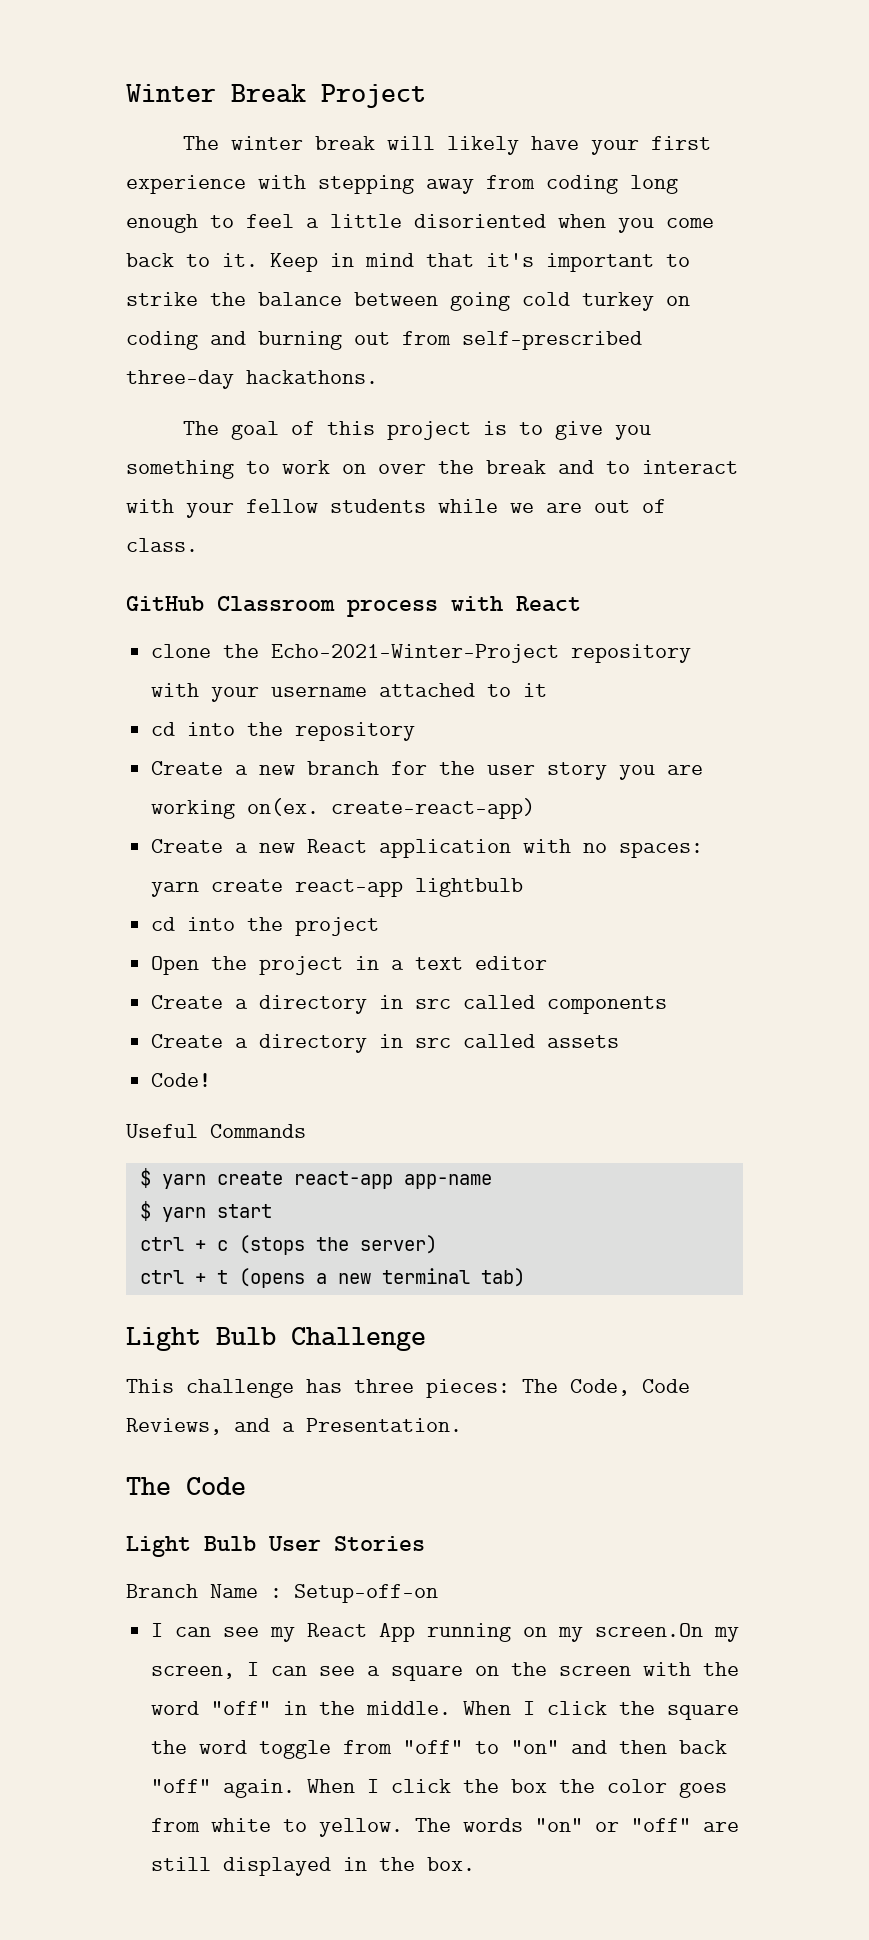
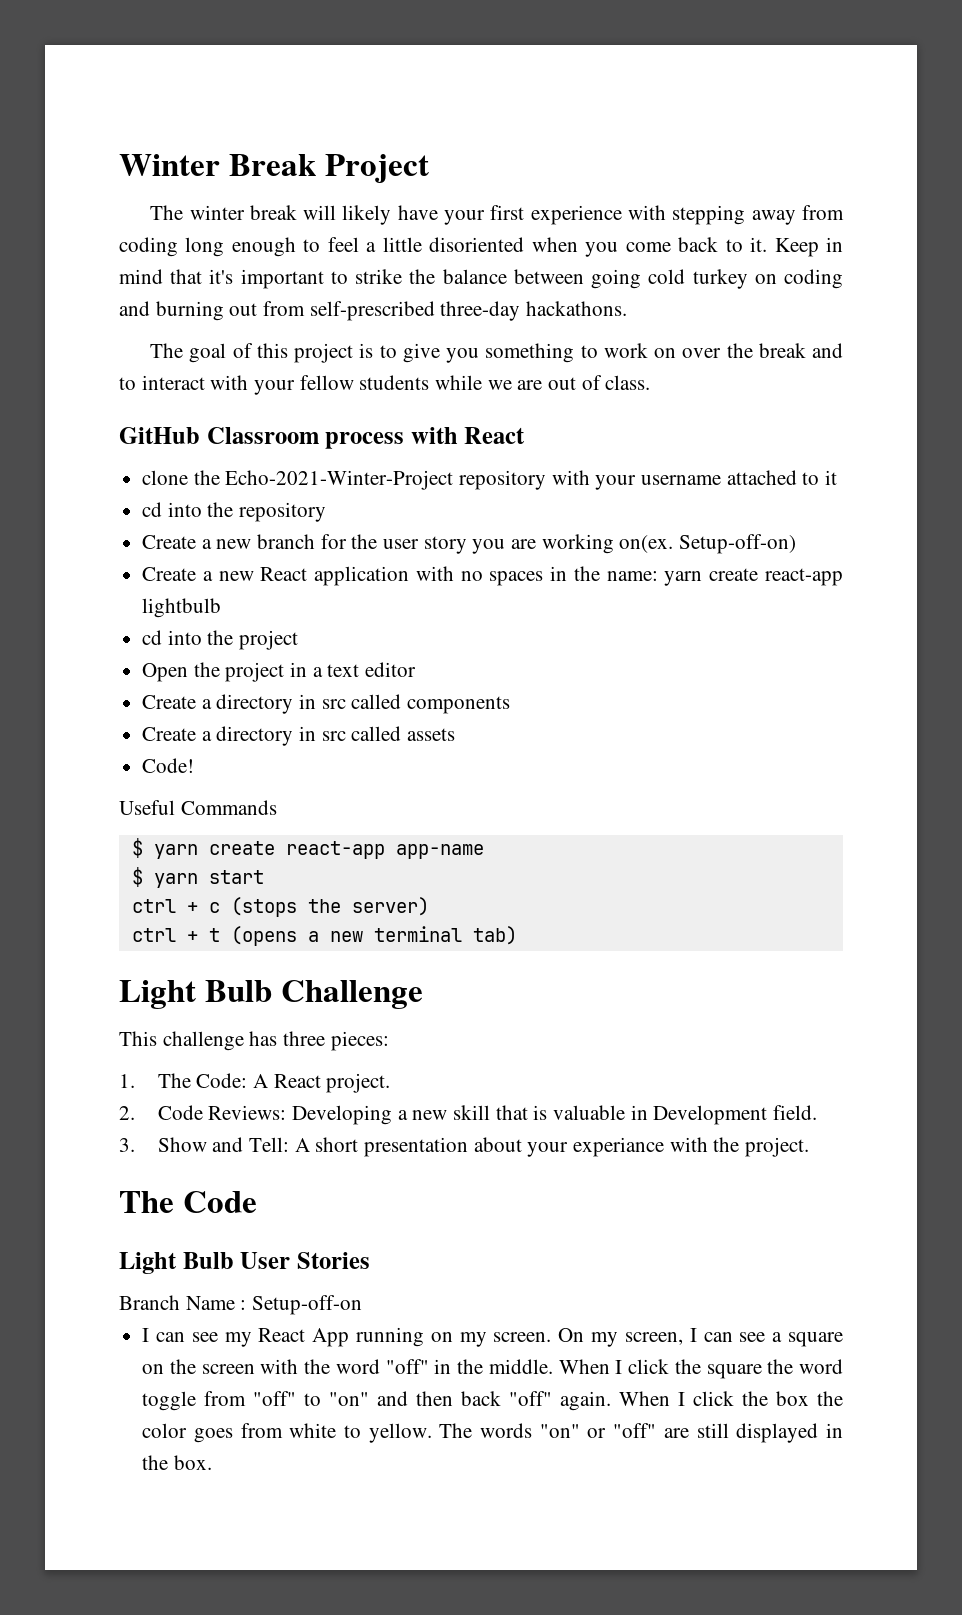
- Create a new branch for the user story you are working on(ex. create-react-app)
+ Create a new branch for the user story you are working on(ex. Setup-off-on)
- Create a new React application with no spaces: yarn create react-app lightbulb
+ Create a new React application with no spaces in the name: yarn create react-app lightbulb
- This challenge has three pieces: The Code, Code Reviews, and a Presentation.
+ This challenge has three pieces:
+ 1. The Code: A React project.
+ 2. Code Reviews: Developing a new skill that is valuable in Development field.
+ 3. Show and Tell: A short presentation about your experiance with the project.
- I can see my React App running on my screen.On my screen, I can see a square on the screen with the word "off" in the middle.
+ I can see my React App running on my screen. On my screen, I can see a square on the screen with the word "off" in the middle.

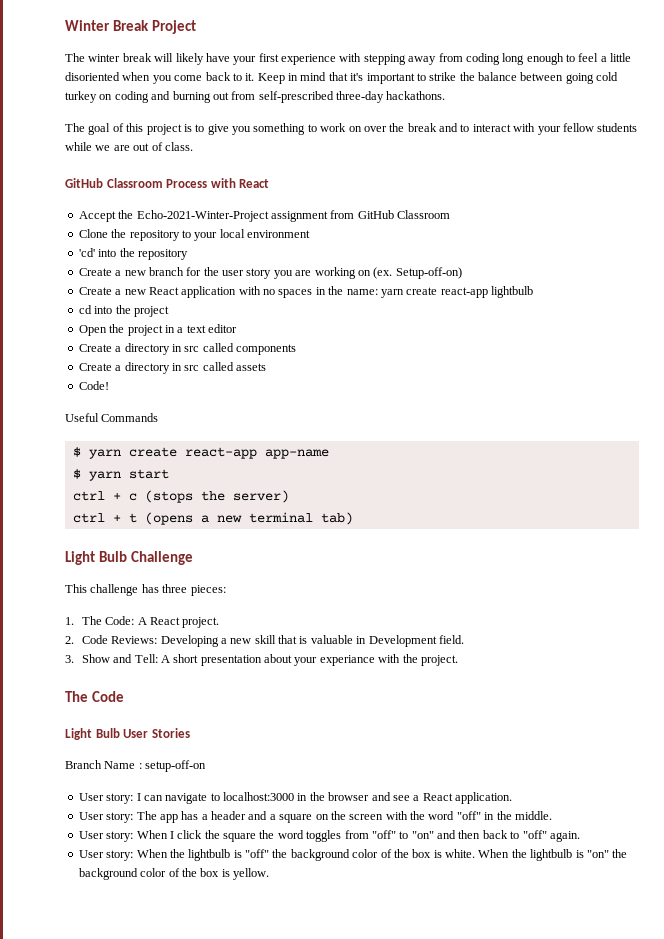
- GitHub Classroom process with React
+ GitHub Classroom Process with React
- clone the Echo-2021-Winter-Project repository with your username attached to it
- cd into the repository
+ Accept the Echo-2021-Winter-Project assignment from GitHub Classroom
+ Clone the repository to your local environment
+ 'cd' into the repository
- Create a new branch for the user story you are working on(ex.
+ Create a new branch for the user story you are working on (ex.
- Branch Name : Setup-off-on
- I can see my React App running on my screen. On my screen, I can see a square on the screen with the word "off" in the middle. When I click the square the word toggle from "off" to "on" and then back "off" again. When I click the box the color goes from white to yellow. The words "on" or "off" are still displayed in the box.
+ Branch Name : setup-off-on
+ User story: I can navigate to localhost:3000 in the browser and see a React application.
+ User story: The app has a header and a square on the screen with the word "off" in the middle.
+ User story: When I click the square the word toggles from "off" to "on" and then back to "off" again.
+ User story: When the lightbulb is "off" the background color of the box is white. When the lightbulb is "on" the background color of the box is yellow.

